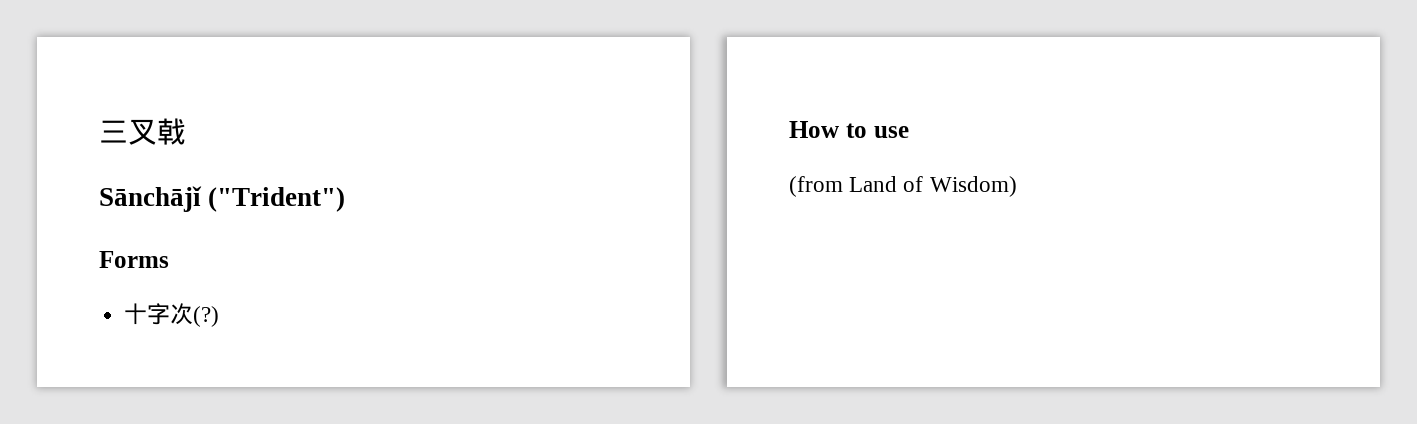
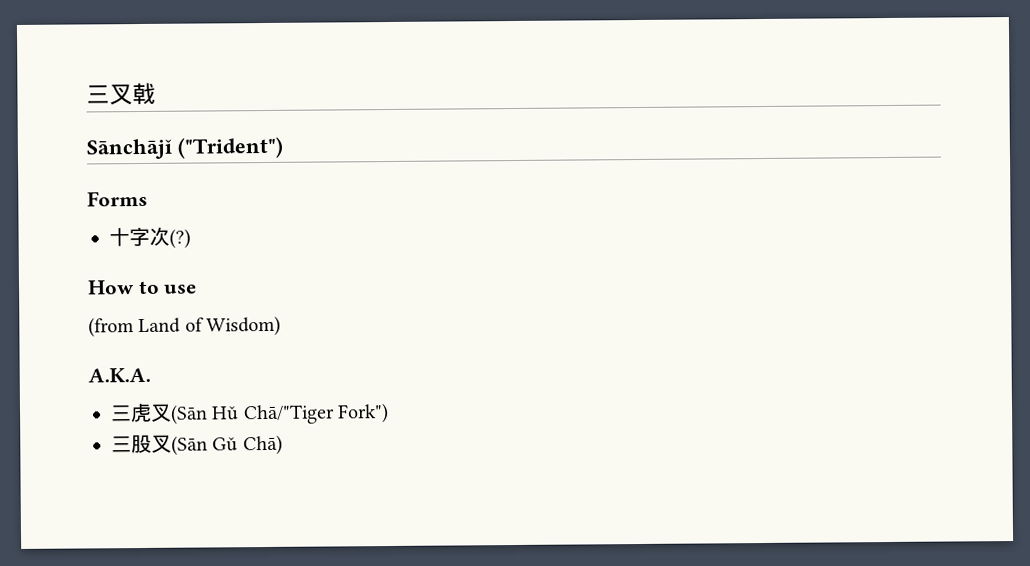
+ A.K.A.
+ 三虎叉(Sān Hǔ Chā/"Tiger Fork")
+ 三股叉(Sān Gǔ Chā)

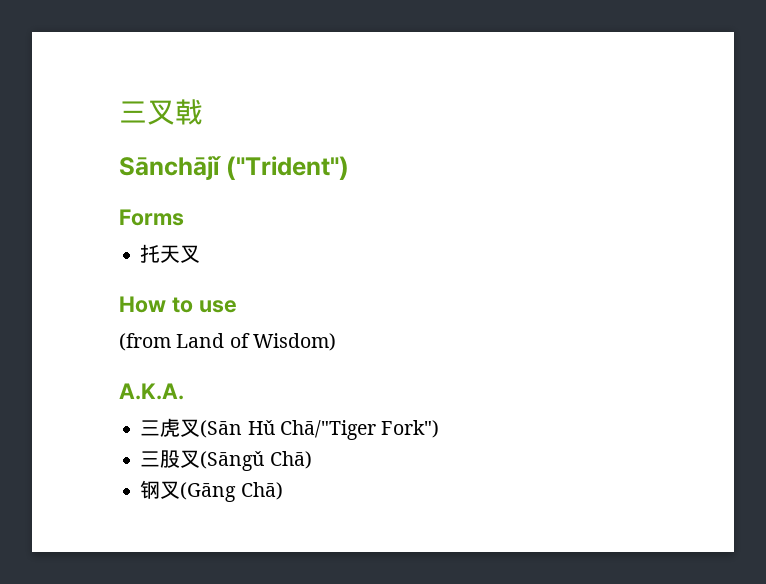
- 十字次(?)
+ 托天叉
- 三股叉(Sān Gǔ Chā)
+ 三股叉(Sāngǔ Chā)
+ 钢叉(Gāng Chā)

